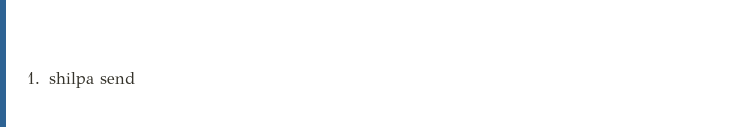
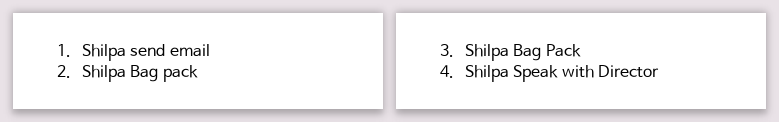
- 1. shilpa send
+ 1. Shilpa send email
+ 2. Shilpa Bag pack
+ 3. Shilpa Bag Pack
+ 4. Shilpa Speak with Director

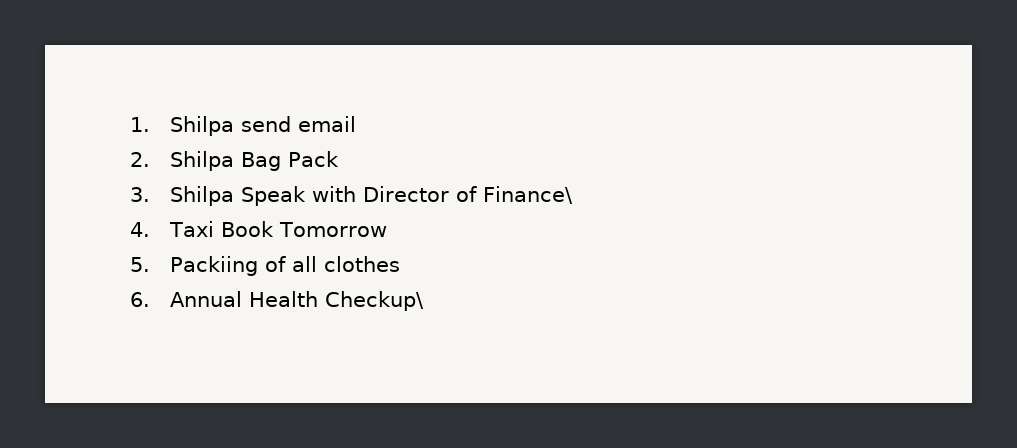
- 2. Shilpa Bag pack
- 3. Shilpa Bag Pack
+ 2. Shilpa Bag Pack
- 4. Shilpa Speak with Director
+ 3. Shilpa Speak with Director of Finance\
+ 4. Taxi Book Tomorrow
+ 5. Packiing of all clothes
+ 6. Annual Health Checkup\

